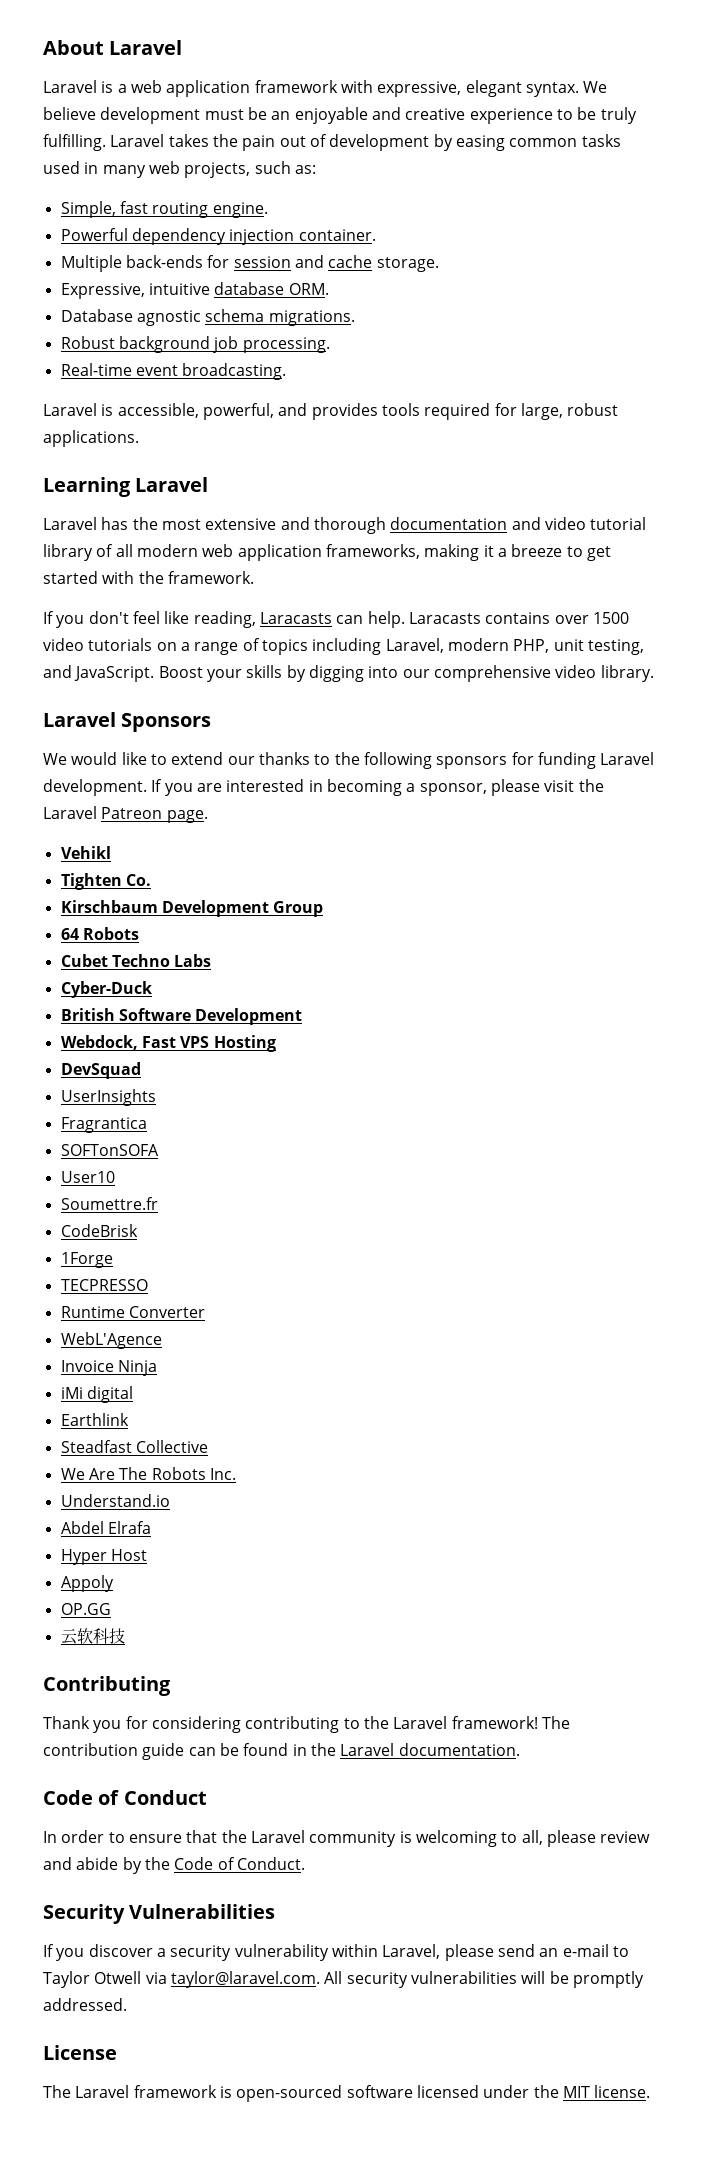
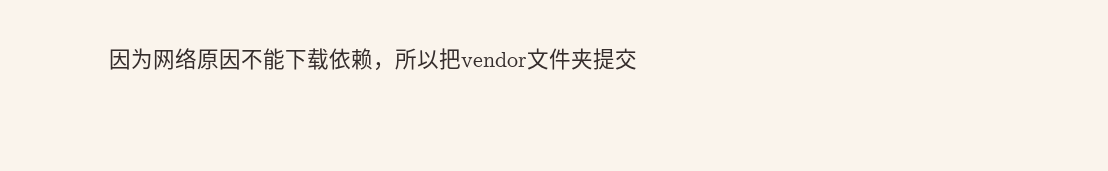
- About Laravel
- Laravel is a web application framework with expressive, elegant syntax. We believe development must be an enjoyable and creative experience to be truly fulfilling. Laravel takes the pain out of development by easing common tasks used in many web projects, such as:
- Simple, fast routing engine.
- Powerful dependency injection container.
- Multiple back-ends for session and cache storage.
- Expressive, intuitive database ORM.
- Database agnostic schema migrations.
- Robust background job processing.
- Real-time event broadcasting.
- Laravel is accessible, powerful, and provides tools required for large, robust applications.
- Learning Laravel
- Laravel has the most extensive and thorough documentation and video tutorial library of all modern web application frameworks, making it a breeze to get started with the framework.
- If you don't feel like reading, Laracasts can help. Laracasts contains over 1500 video tutorials on a range of topics including Laravel, modern PHP, unit testing, and JavaScript. Boost your skills by digging into our comprehensive video library.
- Laravel Sponsors
- We would like to extend our thanks to the following sponsors for funding Laravel development. If you are interested in becoming a sponsor, please visit the Laravel Patreon page.
- Vehikl
- Tighten Co.
- Kirschbaum Development Group
- 64 Robots
- Cubet Techno Labs
- Cyber-Duck
- British Software Development
- Webdock, Fast VPS Hosting
- DevSquad
- UserInsights
- Fragrantica
- SOFTonSOFA
- User10
- Soumettre.fr
- CodeBrisk
- 1Forge
- TECPRESSO
- Runtime Converter
- WebL'Agence
- Invoice Ninja
- iMi digital
- Earthlink
- Steadfast Collective
- We Are The Robots Inc.
- Understand.io
- Abdel Elrafa
- Hyper Host
- Appoly
- OP.GG
- 云软科技
- Contributing
- Thank you for considering contributing to the Laravel framework! The contribution guide can be found in the Laravel documentation.
- Code of Conduct
- In order to ensure that the Laravel community is welcoming to all, please review and abide by the Code of Conduct.
- Security Vulnerabilities
- If you discover a security vulnerability within Laravel, please send an e-mail to Taylor Otwell via taylor@laravel.com. All security vulnerabilities will be promptly addressed.
- License
- The Laravel framework is open-sourced software licensed under the MIT license.
+ 因为网络原因不能下载依赖，所以把vendor文件夹提交

